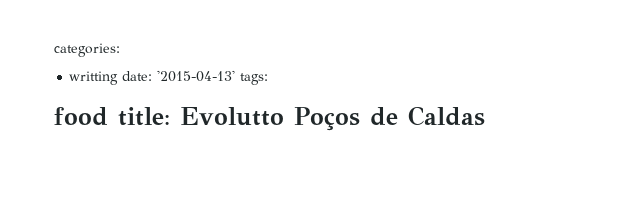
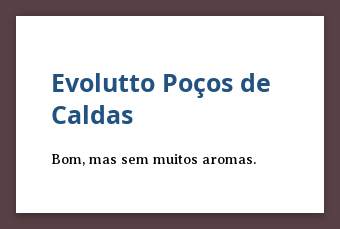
- categories:
- writting date: '2015-04-13' tags:
- food title: Evolutto Poços de Caldas
+ Evolutto Poços de Caldas
+ Bom, mas sem muitos aromas.

